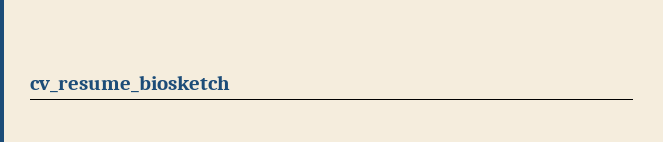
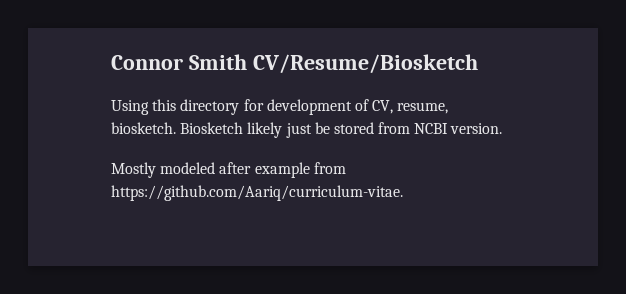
- cv_resume_biosketch
+ Connor Smith CV/Resume/Biosketch
+ Using this directory for development of CV, resume, biosketch. Biosketch likely just be stored from NCBI version.
+ Mostly modeled after example from https://github.com/Aariq/curriculum-vitae.

